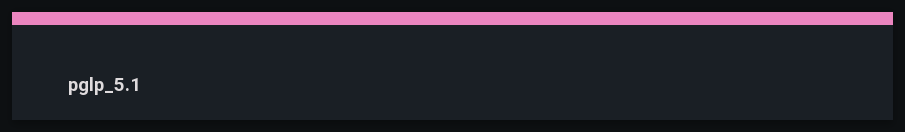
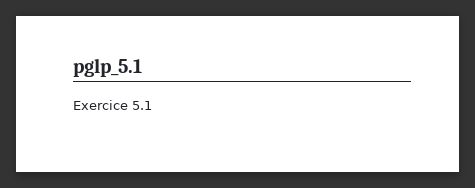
+ Exercice 5.1

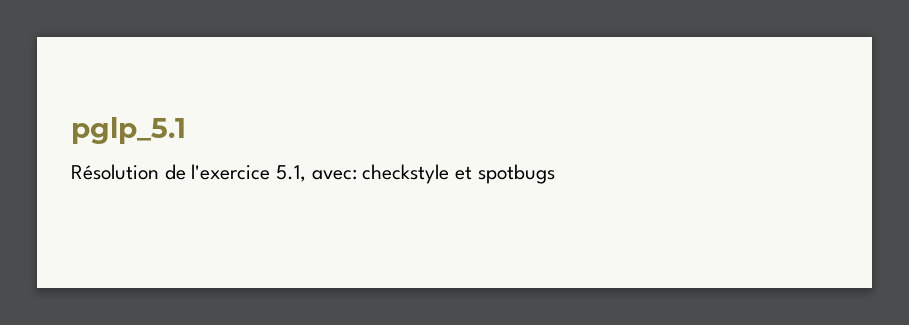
- Exercice 5.1
+ Résolution de l'exercice 5.1, avec: checkstyle et spotbugs

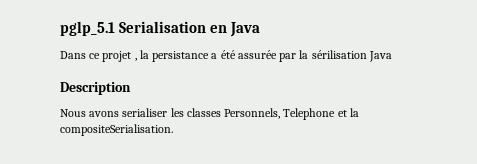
- pglp_5.1
- Résolution de l'exercice 5.1, avec: checkstyle et spotbugs
+ pglp_5.1 Serialisation en Java
+ Dans ce projet , la persistance a été assurée par la sérilisation Java
+ Description
+ Nous avons serialiser les classes Personnels, Telephone et la compositeSerialisation.

